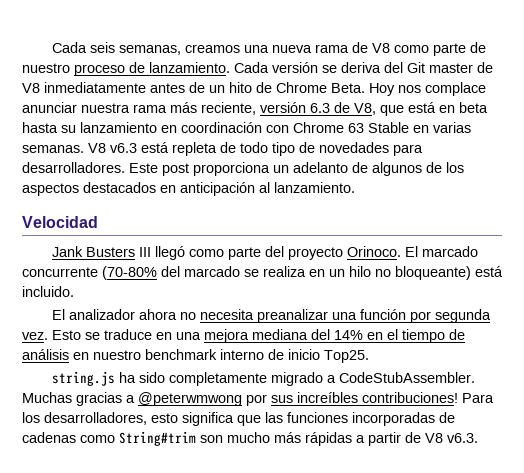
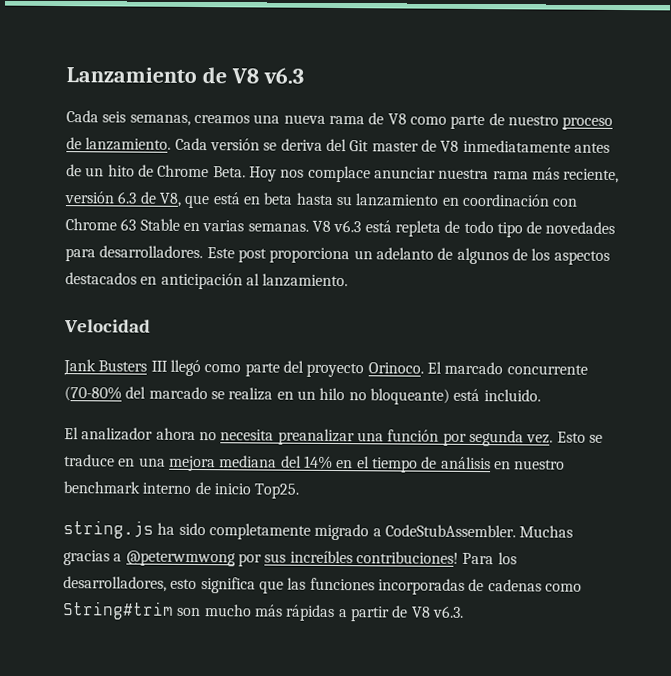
+ Lanzamiento de V8 v6.3

